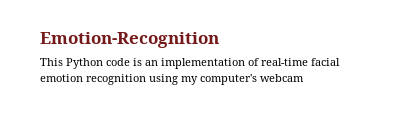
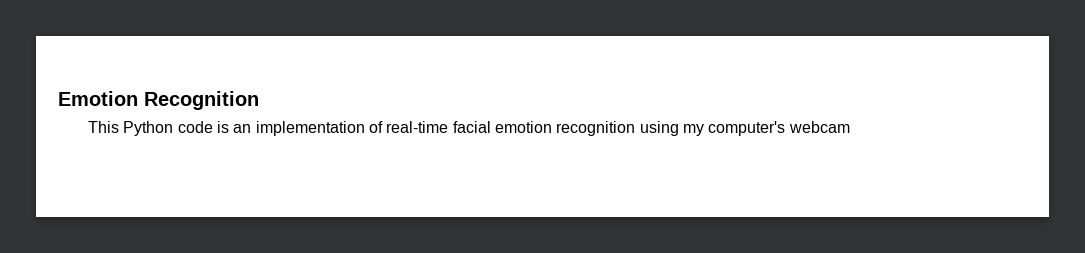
- Emotion-Recognition
+ Emotion Recognition

